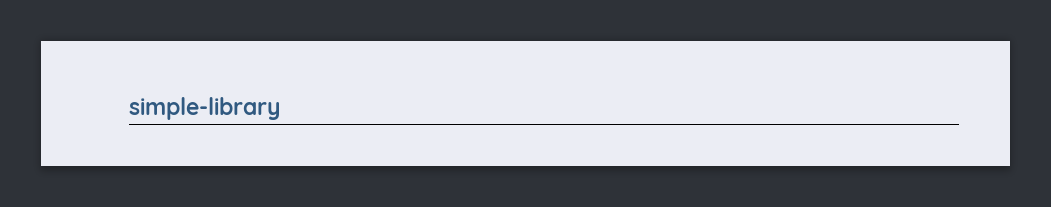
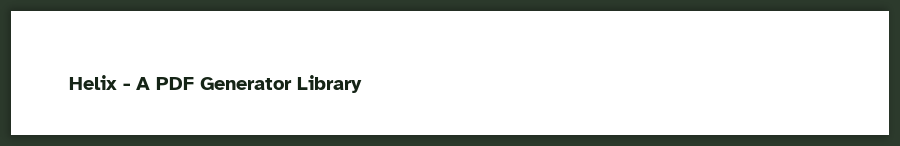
- simple-library
+ Helix - A PDF Generator Library

